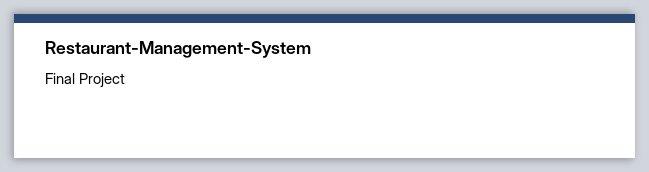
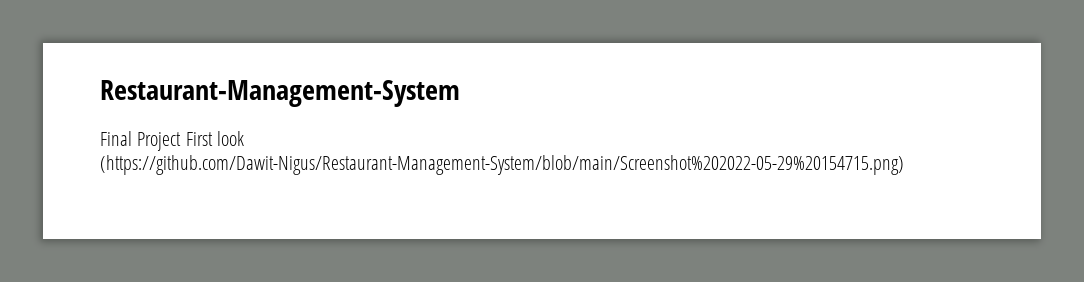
- Final Project
+ Final Project First look (https://github.com/Dawit-Nigus/Restaurant-Management-System/blob/main/Screenshot%202022-05-29%20154715.png)

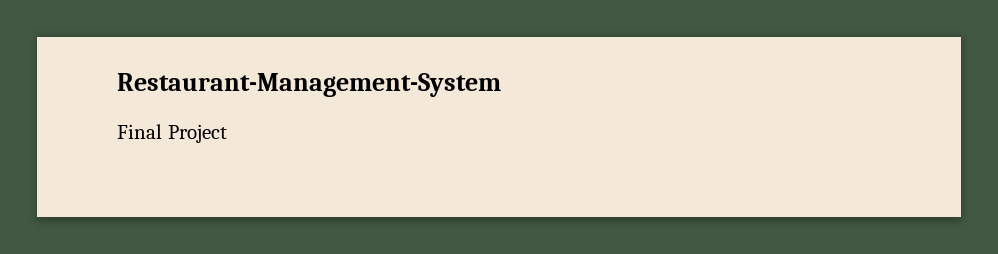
- Final Project First look (https://github.com/Dawit-Nigus/Restaurant-Management-System/blob/main/Screenshot%202022-05-29%20154715.png)
+ Final Project

